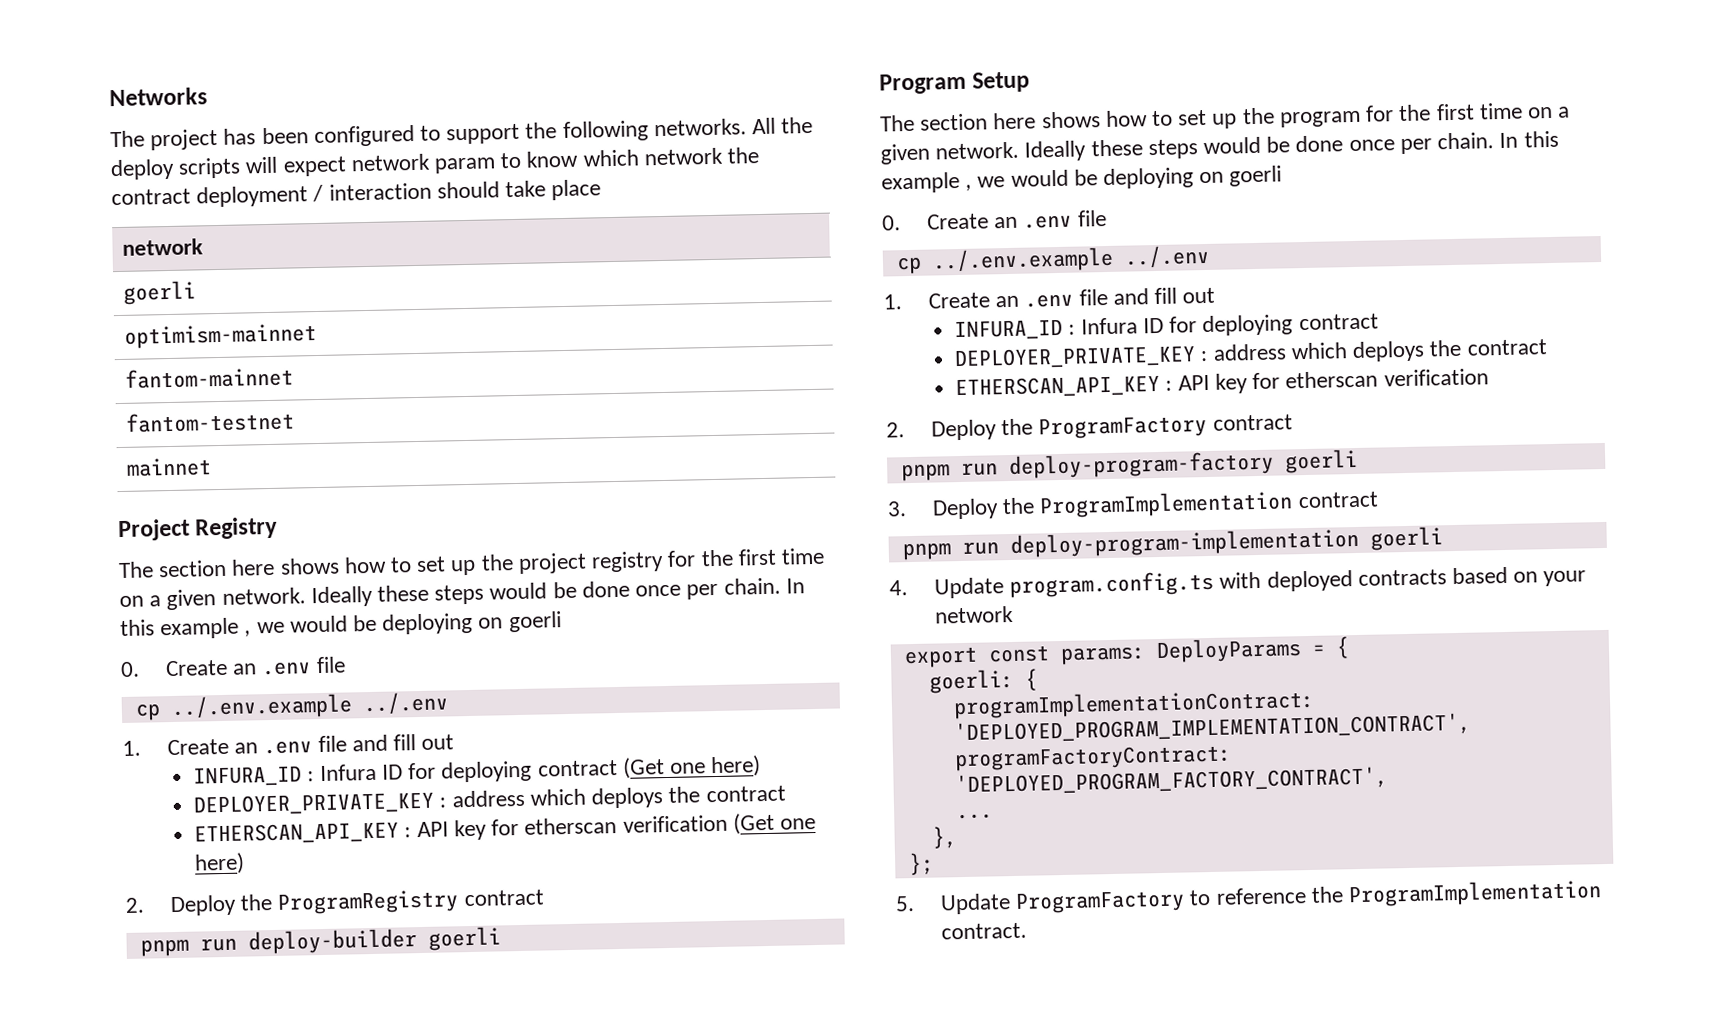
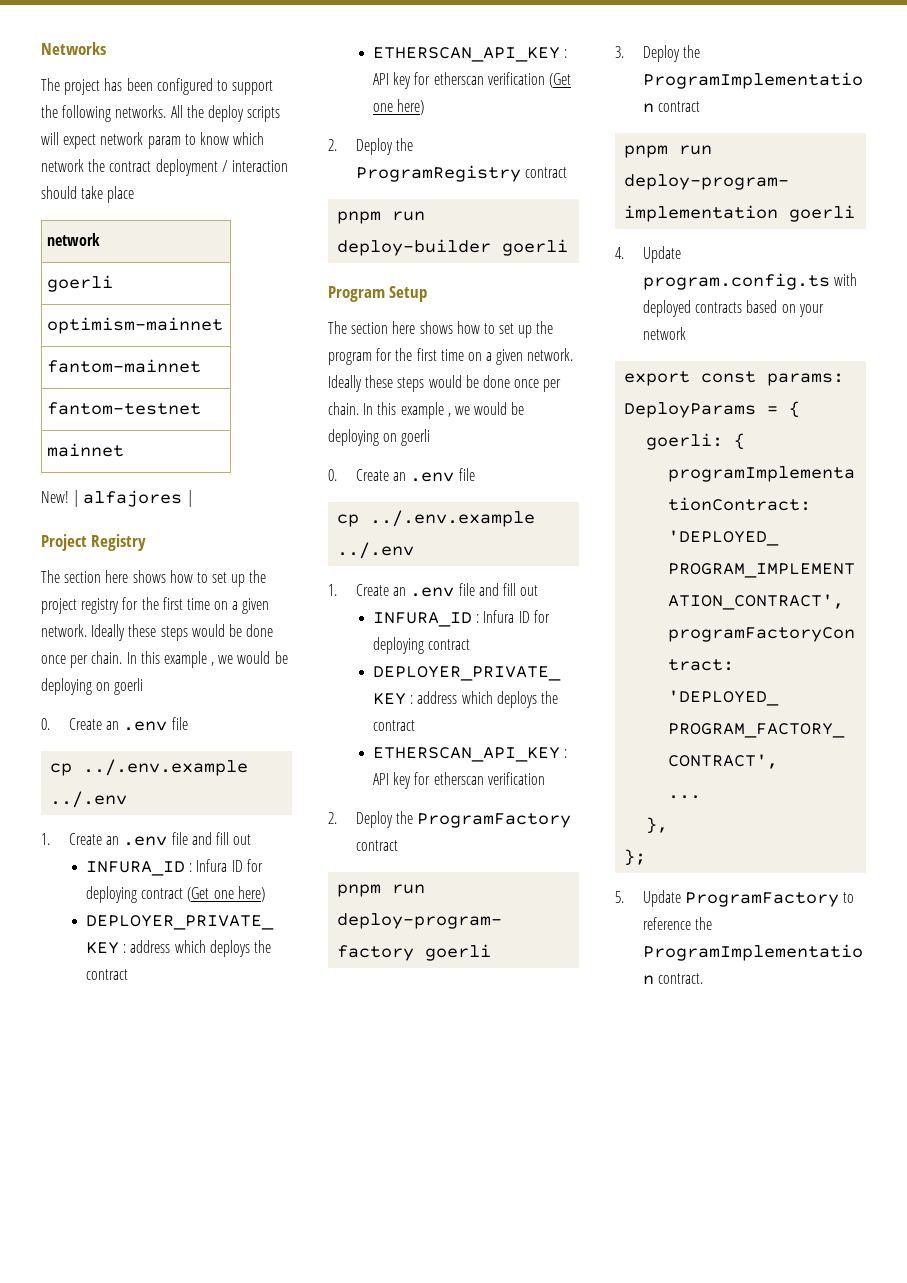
+ New! | alfajores |

